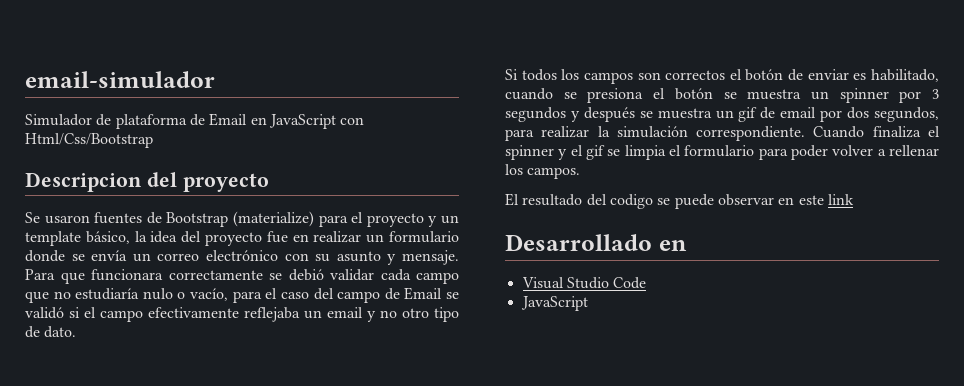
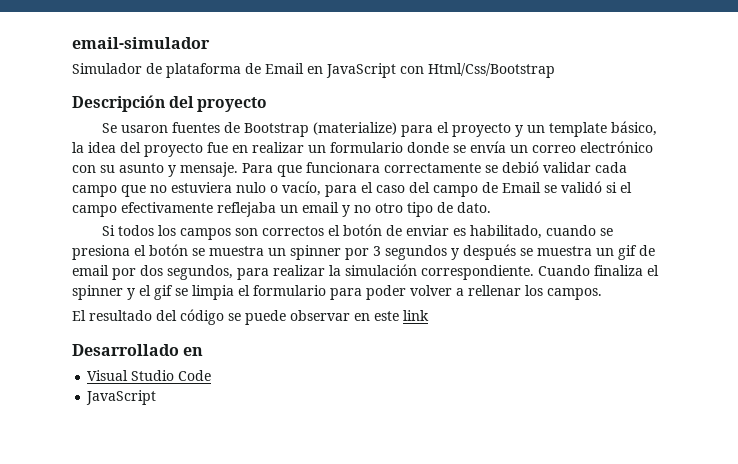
- Descripcion del proyecto
+ Descripción del proyecto
- Para que funcionara correctamente se debió validar cada campo que no estudiaría nulo o vacío, para el caso del campo de Email se validó si el campo efectivamente reflejaba un email y no otro tipo de dato.
+ Para que funcionara correctamente se debió validar cada campo que no estuviera nulo o vacío, para el caso del campo de Email se validó si el campo efectivamente reflejaba un email y no otro tipo de dato.
- El resultado del codigo se puede observar en este link
+ El resultado del código se puede observar en este link

